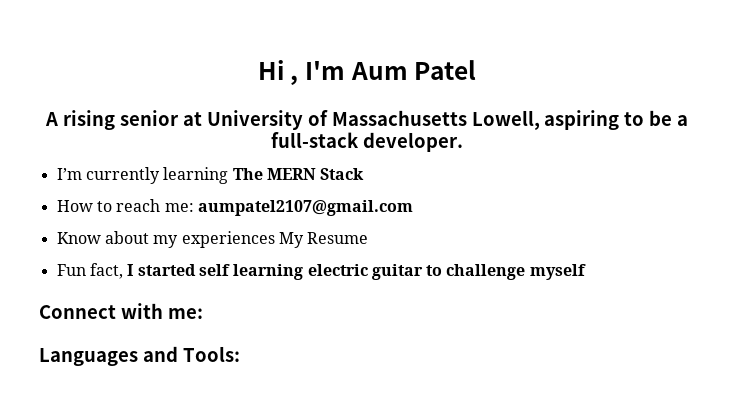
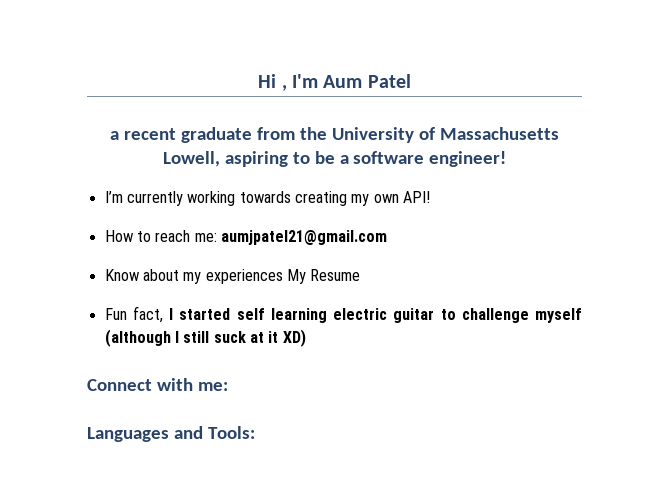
- A rising senior at University of Massachusetts Lowell, aspiring to be a full-stack developer.
+ a recent graduate from the University of Massachusetts Lowell, aspiring to be a software engineer!
- I’m currently learning The MERN Stack
+ I’m currently working towards creating my own API!
- How to reach me: aumpatel2107@gmail.com
+ How to reach me: aumjpatel21@gmail.com
- Fun fact, I started self learning electric guitar to challenge myself
+ Fun fact, I started self learning electric guitar to challenge myself (although I still suck at it XD)

